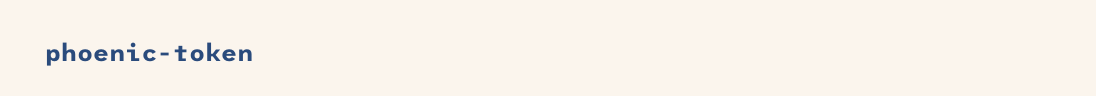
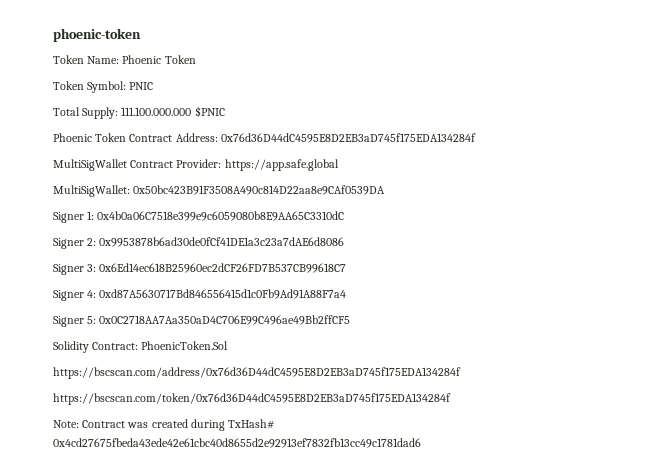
+ Token Name: Phoenic Token
+ Token Symbol: PNIC
+ Total Supply: 111.100.000.000 $PNIC
+ Phoenic Token Contract Address: 0x76d36D44dC4595E8D2EB3aD745f175EDA134284f
+ MultiSigWallet Contract Provider: https://app.safe.global
+ MultiSigWallet: 0x50bc423B91F3508A490c814D22aa8e9CAf0539DA
+ Signer 1: 0x4b0a06C7518e399e9c6059080b8E9AA65C3310dC
+ Signer 2: 0x9953878b6ad30de0fCf41DE1a3c23a7dAE6d8086
+ Signer 3: 0x6Ed14ec618B25960ec2dCF26FD7B537CB99618C7
+ Signer 4: 0xd87A5630717Bd846556415d1c0Fb9Ad91A88F7a4
+ Signer 5: 0x0C2718AA7Aa350aD4C706E99C496ae49Bb2ffCF5
+ Solidity Contract: PhoenicToken.Sol
+ https://bscscan.com/address/0x76d36D44dC4595E8D2EB3aD745f175EDA134284f
+ https://bscscan.com/token/0x76d36D44dC4595E8D2EB3aD745f175EDA134284f
+ Note: Contract was created during TxHash# 0x4cd27675fbeda43ede42e61cbc40d8655d2e92913ef7832fb13cc49c1781dad6

